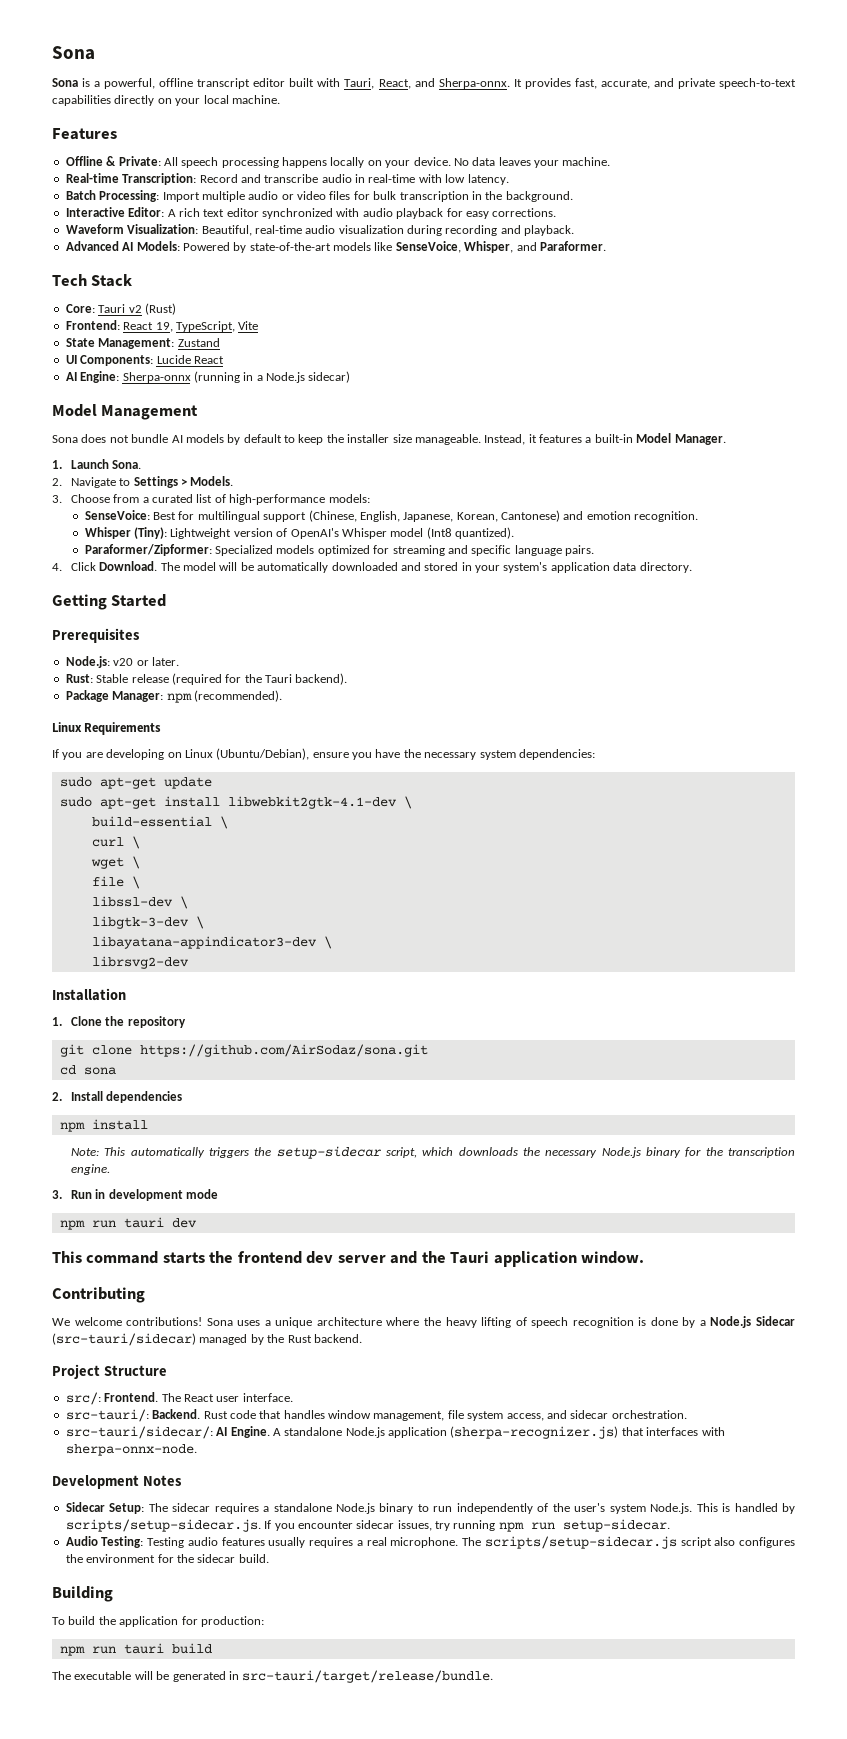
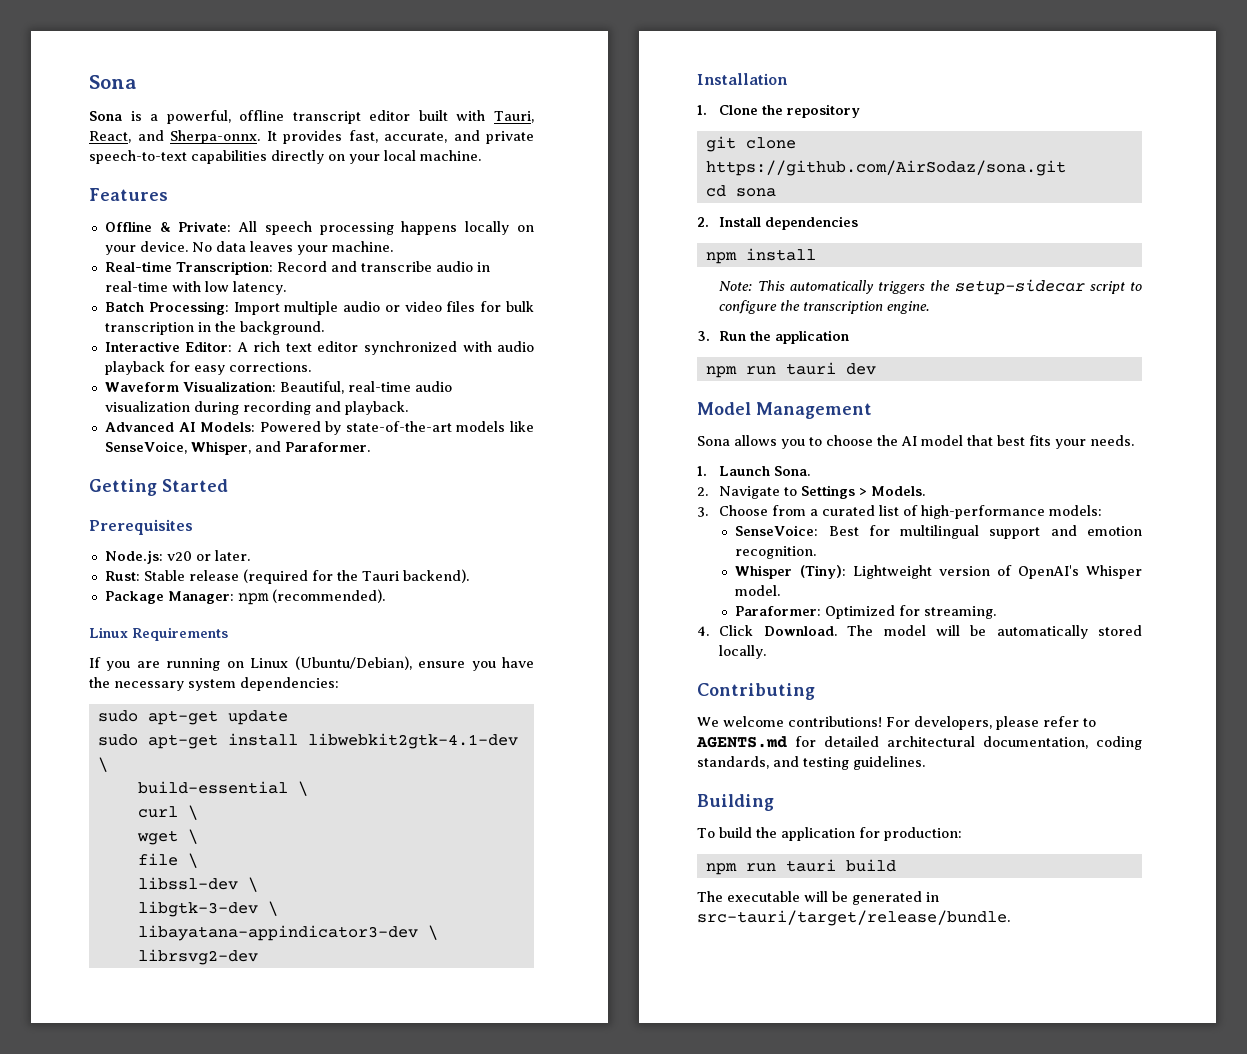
- Tech Stack
- Core: Tauri v2 (Rust)
- Frontend: React 19, TypeScript, Vite
- State Management: Zustand
- UI Components: Lucide React
- AI Engine: Sherpa-onnx (running in a Node.js sidecar)
- Model Management
- Sona does not bundle AI models by default to keep the installer size manageable. Instead, it features a built-in Model Manager.
- 1. Launch Sona.
- 2. Navigate to Settings > Models.
- 3. Choose from a curated list of high-performance models:
- SenseVoice: Best for multilingual support (Chinese, English, Japanese, Korean, Cantonese) and emotion recognition.
- Whisper (Tiny): Lightweight version of OpenAI's Whisper model (Int8 quantized).
- Paraformer/Zipformer: Specialized models optimized for streaming and specific language pairs.
- 4. Click Download. The model will be automatically downloaded and stored in your system's application data directory.
- If you are developing on Linux (Ubuntu/Debian), ensure you have the necessary system dependencies:
+ If you are running on Linux (Ubuntu/Debian), ensure you have the necessary system dependencies:
- Note: This automatically triggers the setup-sidecar script, which downloads the necessary Node.js binary for the transcription engine.
+ Note: This automatically triggers the setup-sidecar script to configure the transcription engine.
- 3. Run in development mode
+ 3. Run the application
- This command starts the frontend dev server and the Tauri application window.
+ Model Management
+ Sona allows you to choose the AI model that best fits your needs.
+ 1. Launch Sona.
+ 2. Navigate to Settings > Models.
+ 3. Choose from a curated list of high-performance models:
+ SenseVoice: Best for multilingual support and emotion recognition.
+ Whisper (Tiny): Lightweight version of OpenAI's Whisper model.
+ Paraformer: Optimized for streaming.
+ 4. Click Download. The model will be automatically stored locally.
  Contributing
- We welcome contributions! Sona uses a unique architecture where the heavy lifting of speech recognition is done by a Node.js Sidecar (src-tauri/sidecar) managed by the Rust backend.
- Project Structure
- src/: Frontend. The React user interface.
- src-tauri/: Backend. Rust code that handles window management, file system access, and sidecar orchestration.
- src-tauri/sidecar/: AI Engine. A standalone Node.js application (sherpa-recognizer.js) that interfaces with sherpa-onnx-node.
- Development Notes
- Sidecar Setup: The sidecar requires a standalone Node.js binary to run independently of the user's system Node.js. This is handled by scripts/setup-sidecar.js. If you encounter sidecar issues, try running npm run setup-sidecar.
- Audio Testing: Testing audio features usually requires a real microphone. The scripts/setup-sidecar.js script also configures the environment for the sidecar build.
+ We welcome contributions! For developers, please refer to AGENTS.md for detailed architectural documentation, coding standards, and testing guidelines.

